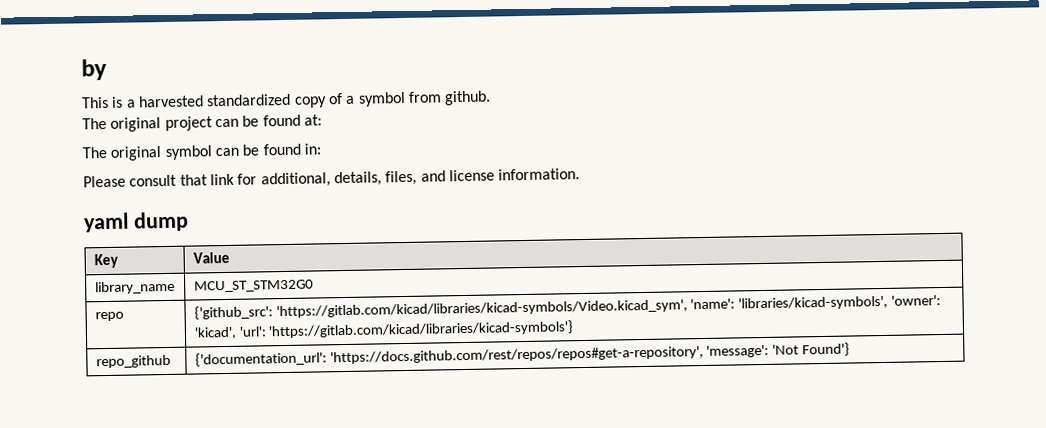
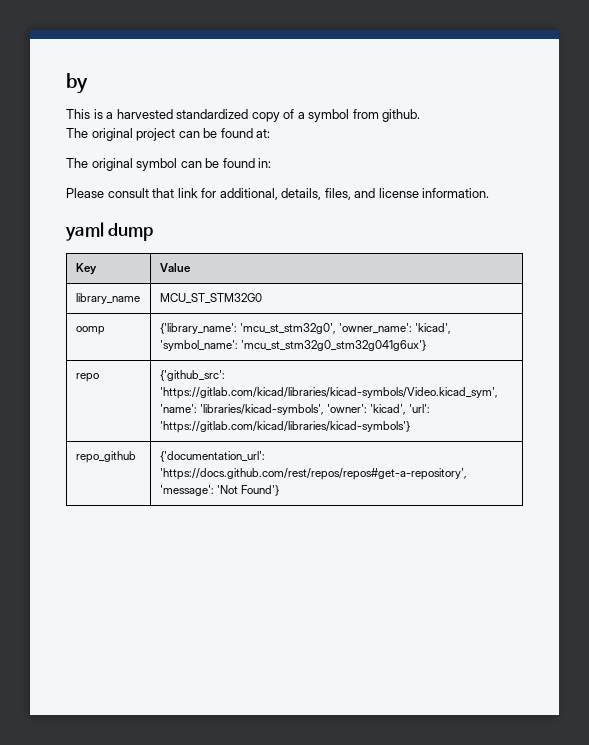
+ oomp | {'library_name': 'mcu_st_stm32g0', 'owner_name': 'kicad', 'symbol_name': 'mcu_st_stm32g0_stm32g041g6ux'}

